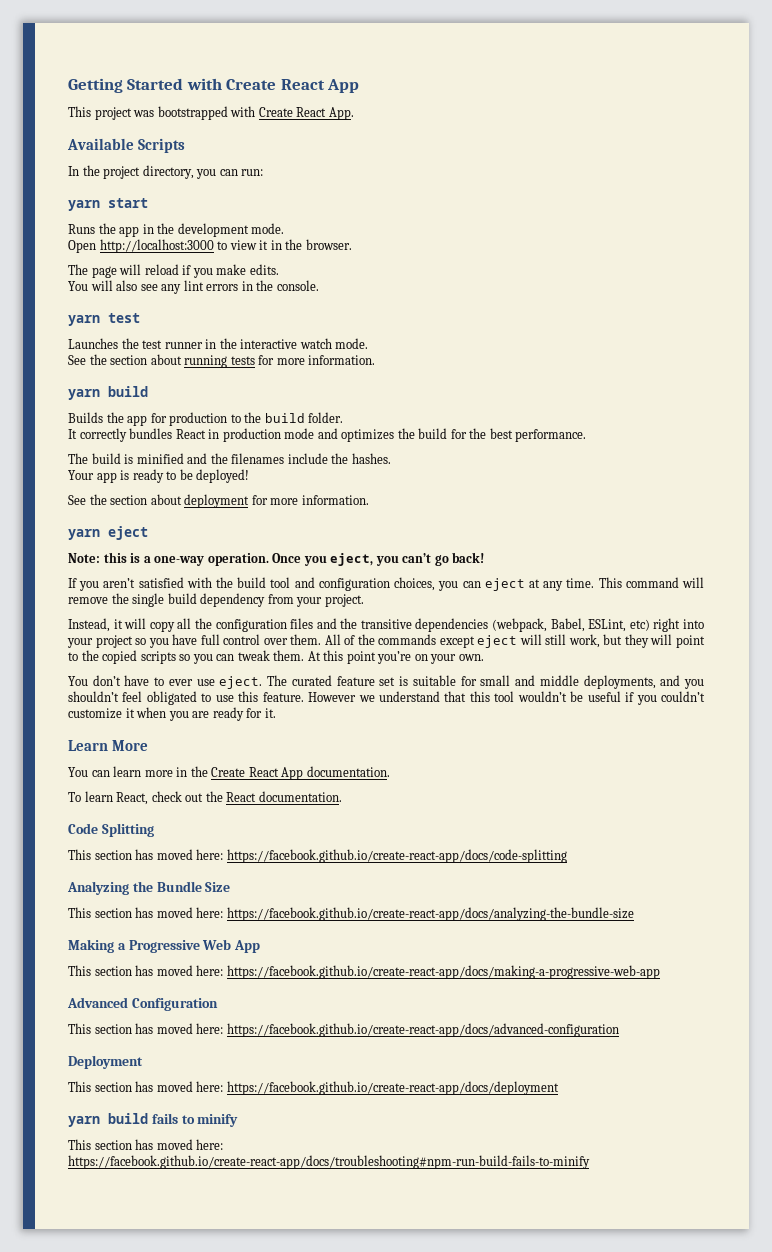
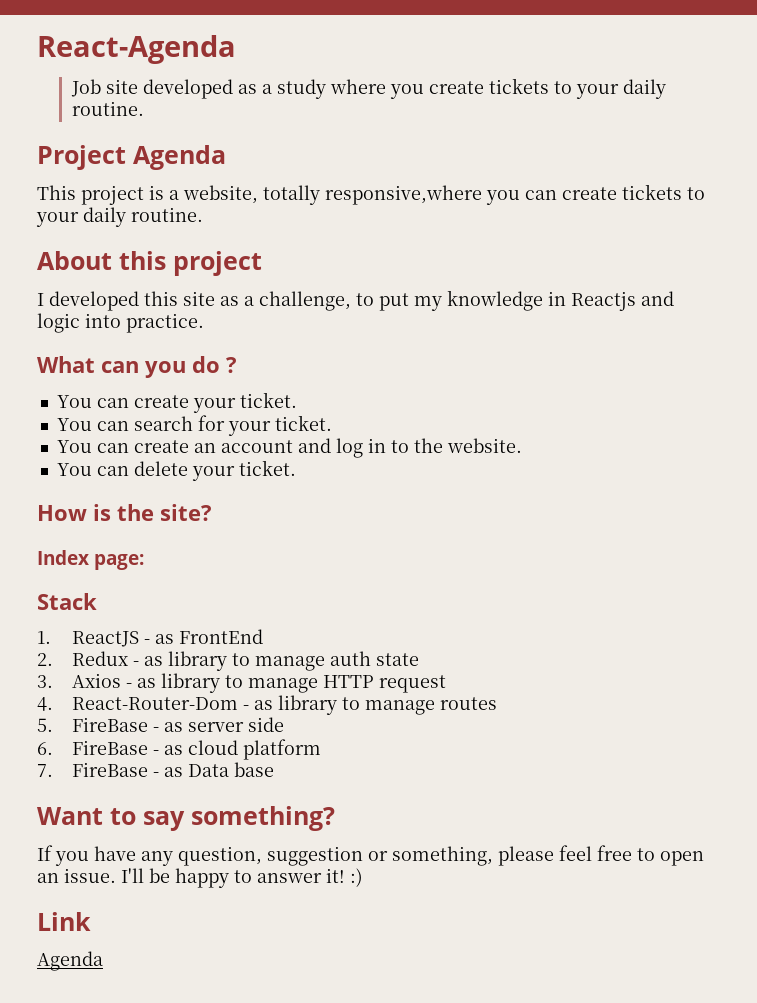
- Getting Started with Create React App
- This project was bootstrapped with Create React App.
- Available Scripts
- In the project directory, you can run:
- yarn start
- Runs the app in the development mode.
- Open http://localhost:3000 to view it in the browser.
- The page will reload if you make edits.
- You will also see any lint errors in the console.
- yarn test
- Launches the test runner in the interactive watch mode.
- See the section about running tests for more information.
- yarn build
- Builds the app for production to the build folder.
- It correctly bundles React in production mode and optimizes the build for the best performance.
- The build is minified and the filenames include the hashes.
- Your app is ready to be deployed!
- See the section about deployment for more information.
- yarn eject
- Note: this is a one-way operation. Once you eject, you can’t go back!
- If you aren’t satisfied with the build tool and configuration choices, you can eject at any time. This command will remove the single build dependency from your project.
- Instead, it will copy all the configuration files and the transitive dependencies (webpack, Babel, ESLint, etc) right into your project so you have full control over them. All of the commands except eject will still work, but they will point to the copied scripts so you can tweak them. At this point you’re on your own.
- You don’t have to ever use eject. The curated feature set is suitable for small and middle deployments, and you shouldn’t feel obligated to use this feature. However we understand that this tool wouldn’t be useful if you couldn’t customize it when you are ready for it.
- Learn More
- You can learn more in the Create React App documentation.
- To learn React, check out the React documentation.
- Code Splitting
- This section has moved here: https://facebook.github.io/create-react-app/docs/code-splitting
- Analyzing the Bundle Size
- This section has moved here: https://facebook.github.io/create-react-app/docs/analyzing-the-bundle-size
- Making a Progressive Web App
- This section has moved here: https://facebook.github.io/create-react-app/docs/making-a-progressive-web-app
- Advanced Configuration
- This section has moved here: https://facebook.github.io/create-react-app/docs/advanced-configuration
- Deployment
- This section has moved here: https://facebook.github.io/create-react-app/docs/deployment
- yarn build fails to minify
- This section has moved here: https://facebook.github.io/create-react-app/docs/troubleshooting#npm-run-build-fails-to-minify
+ React-Agenda
+ Job site developed as a study where you create tickets to your daily routine.
+ Project Agenda
+ This project is a website, totally responsive,where you can create tickets to your daily routine.
+ About this project
+ I developed this site as a challenge, to put my knowledge in Reactjs and logic into practice.
+ What can you do ?
+ You can create your ticket.
+ You can search for your ticket.
+ You can create an account and log in to the website.
+ You can delete your ticket.
+ How is the site?
+ Index page:
+ Stack
+ 1. ReactJS - as FrontEnd
+ 2. Redux - as library to manage auth state
+ 3. Axios - as library to manage HTTP request
+ 4. React-Router-Dom - as library to manage routes
+ 5. FireBase - as server side
+ 6. FireBase - as cloud platform
+ 7. FireBase - as Data base
+ Want to say something?
+ If you have any question, suggestion or something, please feel free to open an issue. I'll be happy to answer it! :)
+ Link
+ Agenda

